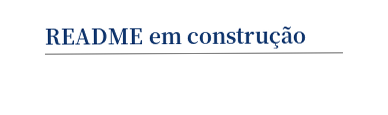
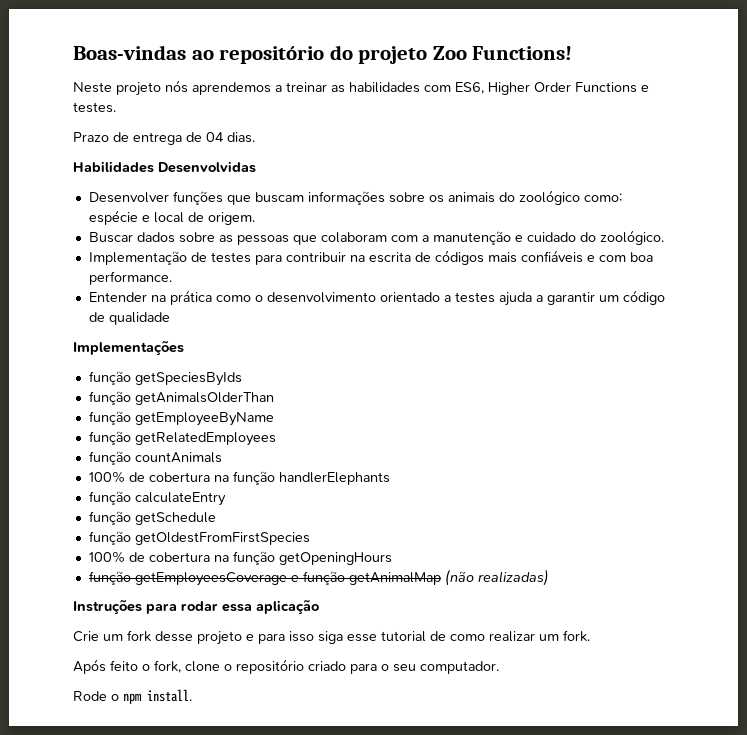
- README em construção
+ Boas-vindas ao repositório do projeto Zoo Functions!
+ Neste projeto nós aprendemos a treinar as habilidades com ES6, Higher Order Functions e testes.
+ Prazo de entrega de 04 dias.
+ Habilidades Desenvolvidas
+ Desenvolver funções que buscam informações sobre os animais do zoológico como: espécie e local de origem.
+ Buscar dados sobre as pessoas que colaboram com a manutenção e cuidado do zoológico.
+ Implementação de testes para contribuir na escrita de códigos mais confiáveis e com boa performance.
+ Entender na prática como o desenvolvimento orientado a testes ajuda a garantir um código de qualidade
+ Implementações
+ função getSpeciesByIds
+ função getAnimalsOlderThan
+ função getEmployeeByName
+ função getRelatedEmployees
+ função countAnimals
+ 100% de cobertura na função handlerElephants
+ função calculateEntry
+ função getSchedule
+ função getOldestFromFirstSpecies
+ 100% de cobertura na função getOpeningHours
+ função getEmployeesCoverage e função getAnimalMap (não realizadas)
+ Instruções para rodar essa aplicação
+ Crie um fork desse projeto e para isso siga esse tutorial de como realizar um fork.
+ Após feito o fork, clone o repositório criado para o seu computador.
+ Rode o npm install.

